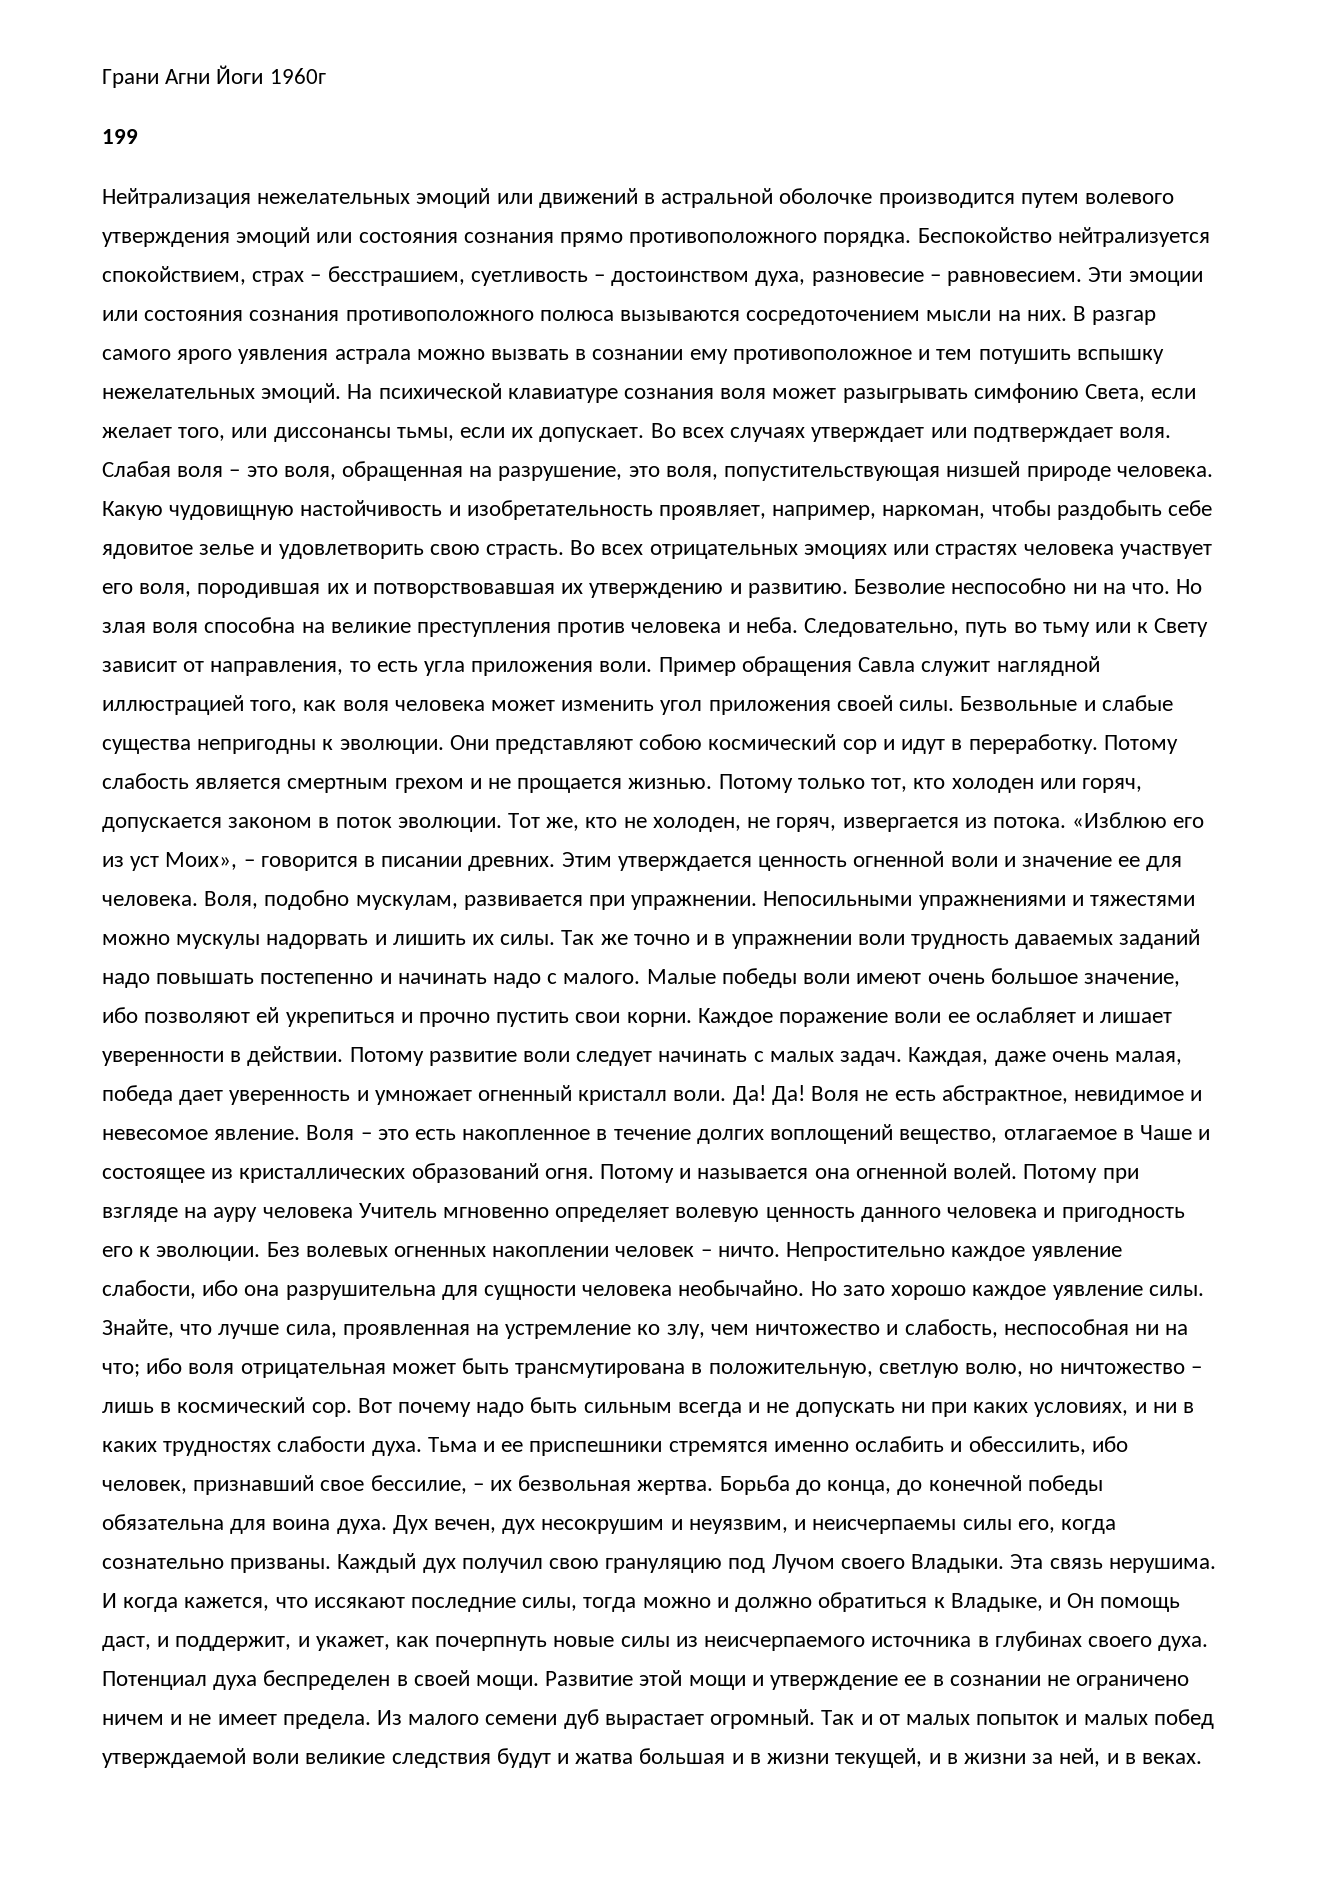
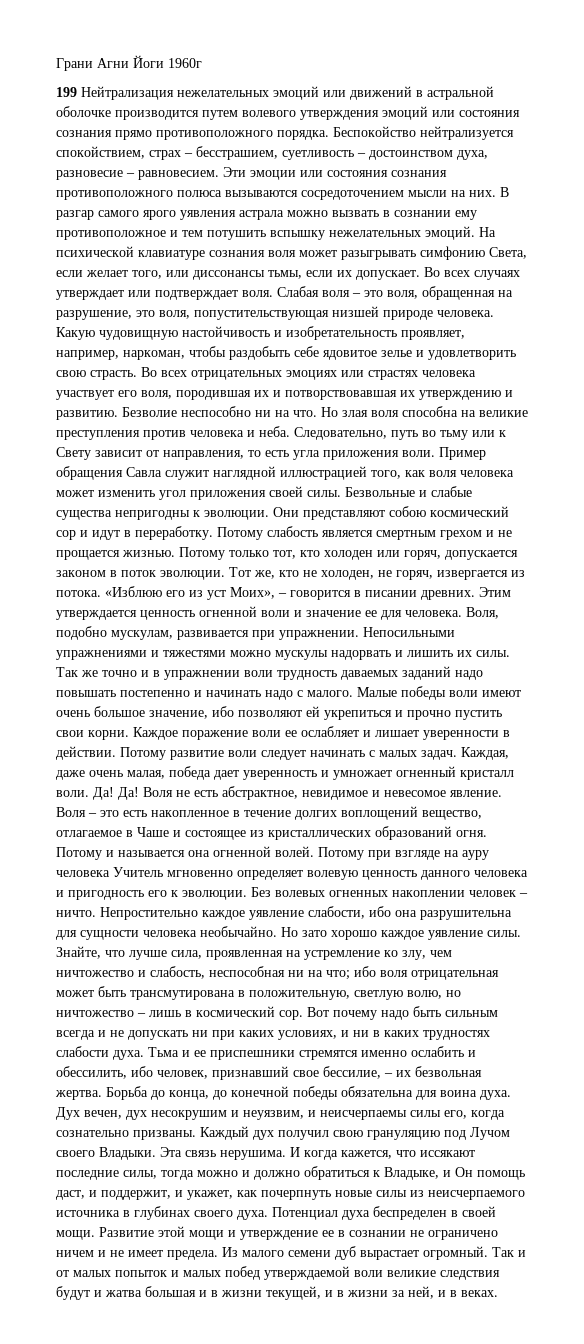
- 199
- Нейтрализация нежелательных эмоций или движений в астральной оболочке производится путем волевого утверждения эмоций или состояния сознания прямо противоположного порядка.
+ 199 Нейтрализация нежелательных эмоций или движений в астральной оболочке производится путем волевого утверждения эмоций или состояния сознания прямо противоположного порядка.

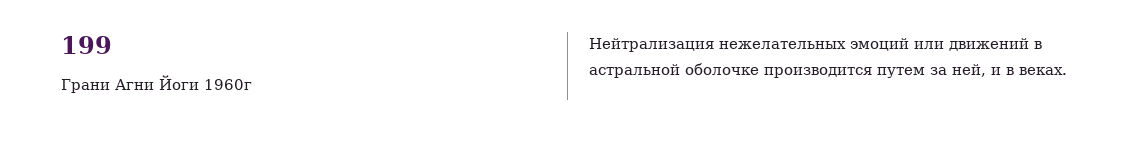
+ 199
- 199 Нейтрализация нежелательных эмоций или движений в астральной оболочке производится путем волевого утверждения эмоций или состояния сознания прямо противоположного порядка. Беспокойство нейтрализуется спокойствием, страх – бесстрашием, суетливость – достоинством духа, разновесие – равновесием. Эти эмоции или состояния сознания противоположного полюса вызываются сосредоточением мысли на них. В разгар самого ярого уявления астрала можно вызвать в сознании ему противоположное и тем потушить вспышку нежелательных эмоций. На психической клавиатуре сознания воля может разыгрывать симфонию Света, если желает того, или диссонансы тьмы, если их допускает. Во всех случаях утверждает или подтверждает воля. Слабая воля – это воля, обращенная на разрушение, это воля, попустительствующая низшей природе человека. Какую чудовищную настойчивость и изобретательность проявляет, например, наркоман, чтобы раздобыть себе ядовитое зелье и удовлетворить свою страсть. Во всех отрицательных эмоциях или страстях человека участвует его воля, породившая их и потворствовавшая их утверждению и развитию. Безволие неспособно ни на что. Но злая воля способна на великие преступления против человека и неба. Следовательно, путь во тьму или к Свету зависит от направления, то есть угла приложения воли. Пример обращения Савла служит наглядной иллюстрацией того, как воля человека может изменить угол приложения своей силы. Безвольные и слабые существа непригодны к эволюции. Они представляют собою космический сор и идут в переработку. Потому слабость является смертным грехом и не прощается жизнью. Потому только тот, кто холоден или горяч, допускается законом в поток эволюции. Тот же, кто не холоден, не горяч, извергается из потока. «Изблюю его из уст Моих», – говорится в писании древних. Этим утверждается ценность огненной воли и значение ее для человека. Воля, подобно мускулам, развивается при упражнении. Непосильными упражнениями и тяжестями можно мускулы надорвать и лишить их силы. Так же точно и в упражнении воли трудность даваемых заданий надо повышать постепенно и начинать надо с малого. Малые победы воли имеют очень большое значение, ибо позволяют ей укрепиться и прочно пустить свои корни. Каждое поражение воли ее ослабляет и лишает уверенности в действии. Потому развитие воли следует начинать с малых задач. Каждая, даже очень малая, победа дает уверенность и умножает огненный кристалл воли. Да! Да! Воля не есть абстрактное, невидимое и невесомое явление. Воля – это есть накопленное в течение долгих воплощений вещество, отлагаемое в Чаше и состоящее из кристаллических образований огня. Потому и называется она огненной волей. Потому при взгляде на ауру человека Учитель мгновенно определяет волевую ценность данного человека и пригодность его к эволюции. Без волевых огненных накоплении человек – ничто. Непростительно каждое уявление слабости, ибо она разрушительна для сущности человека необычайно. Но зато хорошо каждое уявление силы. Знайте, что лучше сила, проявленная на устремление ко злу, чем ничтожество и слабость, неспособная ни на что; ибо воля отрицательная может быть трансмутирована в положительную, светлую волю, но ничтожество – лишь в космический сор. Вот почему надо быть сильным всегда и не допускать ни при каких условиях, и ни в каких трудностях слабости духа. Тьма и ее приспешники стремятся именно ослабить и обессилить, ибо человек, признавший свое бессилие, – их безвольная жертва. Борьба до конца, до конечной победы обязательна для воина духа. Дух вечен, дух несокрушим и неуязвим, и неисчерпаемы силы его, когда сознательно призваны. Каждый дух получил свою грануляцию под Лучом своего Владыки. Эта связь нерушима. И когда кажется, что иссякают последние силы, тогда можно и должно обратиться к Владыке, и Он помощь даст, и поддержит, и укажет, как почерпнуть новые силы из неисчерпаемого источника в глубинах своего духа. Потенциал духа беспределен в своей мощи. Развитие этой мощи и утверждение ее в сознании не ограничено ничем и не имеет предела. Из малого семени дуб вырастает огромный. Так и от малых попыток и малых побед утверждаемой воли великие следствия будут и жатва большая и в жизни текущей, и в жизни за ней, и в веках.
+ Нейтрализация нежелательных эмоций или движений в астральной оболочке производится путем за ней, и в веках.

